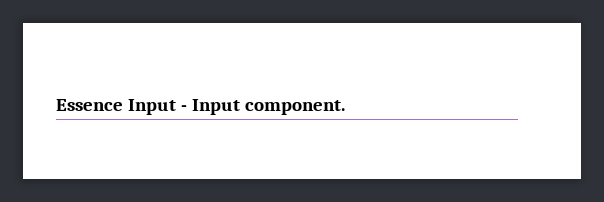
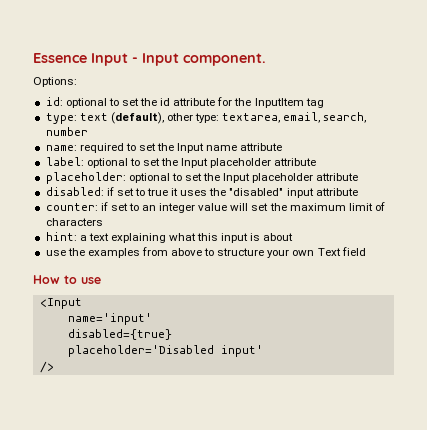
+ Options:
+ id: optional to set the id attribute for the InputItem tag
+ type: text (default), other type: textarea, email, search, number
+ name: required to set the Input name attribute
+ label: optional to set the Input placeholder attribute
+ placeholder: optional to set the Input placeholder attribute
+ disabled: if set to true it uses the "disabled" input attribute
+ counter: if set to an integer value will set the maximum limit of characters
+ hint: a text explaining what this input is about
+ use the examples from above to structure your own Text field
+ How to use
+ <Input
+ name='input'
+ disabled={true}
+ placeholder='Disabled input'
+ />

